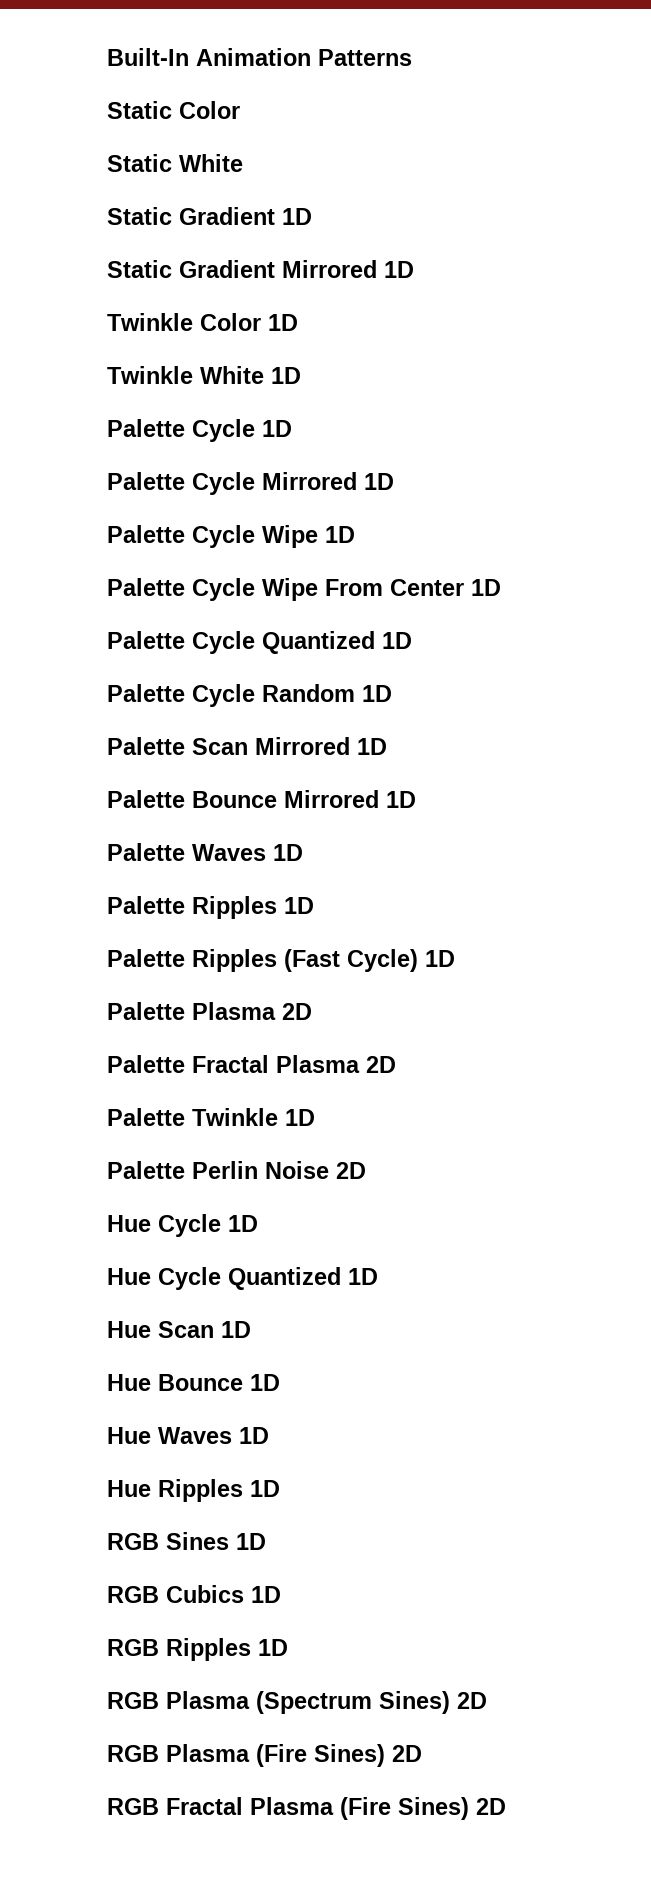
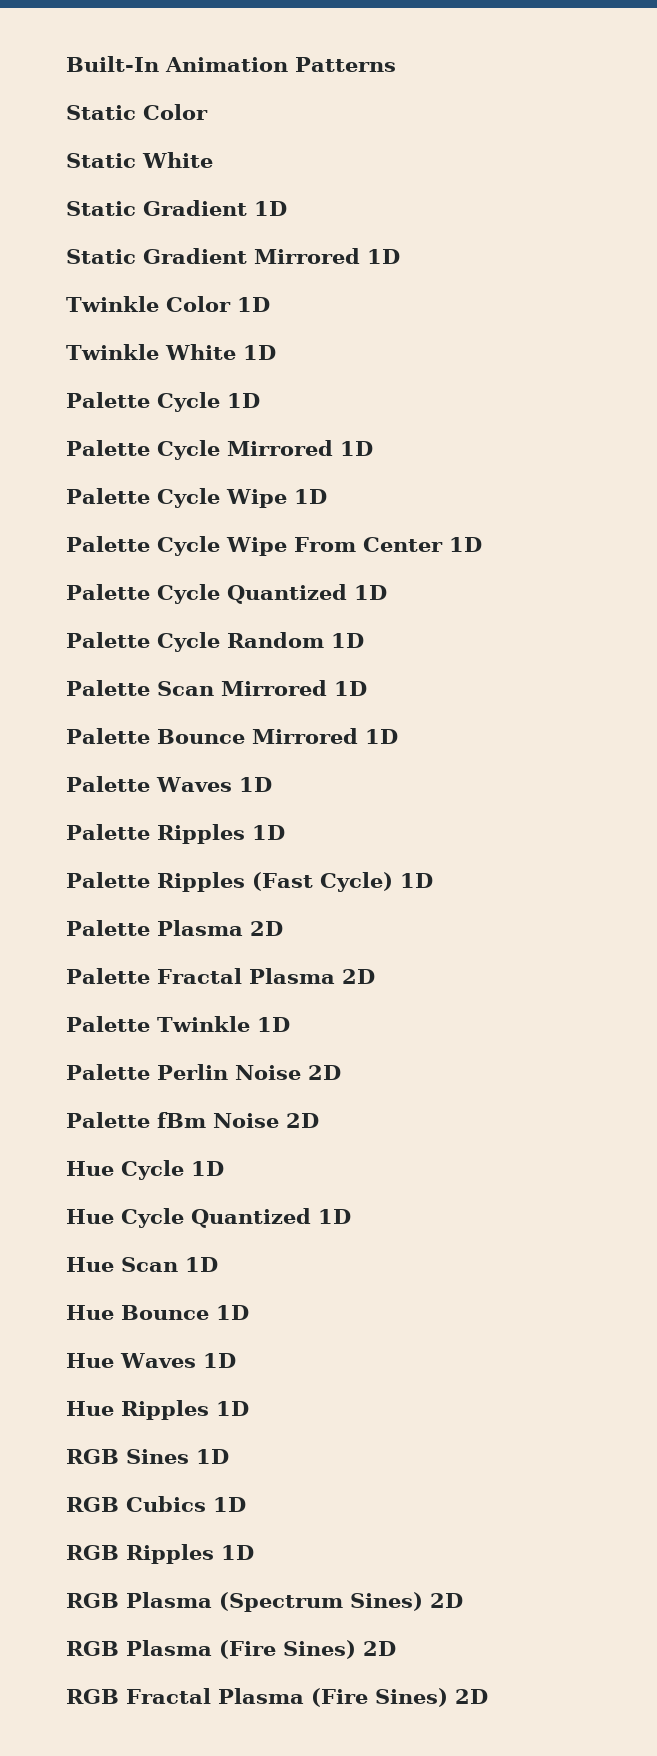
+ Palette fBm Noise 2D

